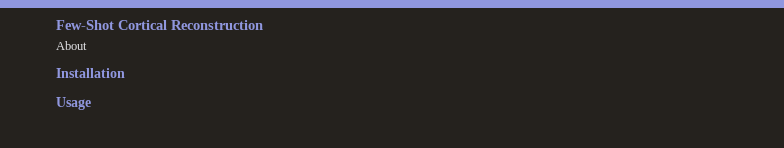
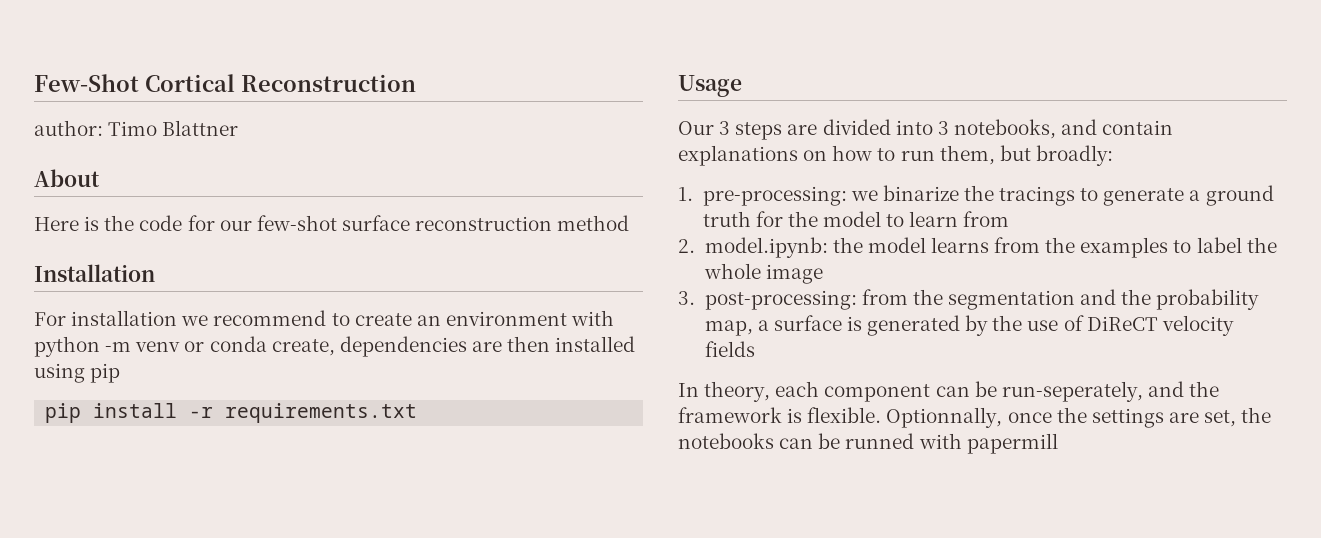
+ author: Timo Blattner
  About
+ Here is the code for our few-shot surface reconstruction method
  Installation
+ For installation we recommend to create an environment with python -m venv or conda create, dependencies are then installed using pip
+ pip install -r requirements.txt
  Usage
+ Our 3 steps are divided into 3 notebooks, and contain explanations on how to run them, but broadly:
+ 1. pre-processing: we binarize the tracings to generate a ground truth for the model to learn from
+ 2. model.ipynb: the model learns from the examples to label the whole image
+ 3. post-processing: from the segmentation and the probability map, a surface is generated by the use of DiReCT velocity fields
+ In theory, each component can be run-seperately, and the framework is flexible. Optionnally, once the settings are set, the notebooks can be runned with papermill

